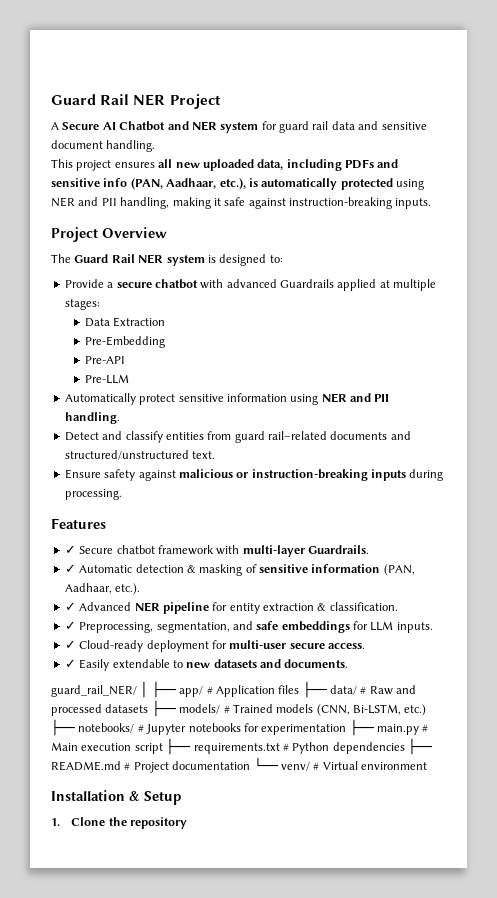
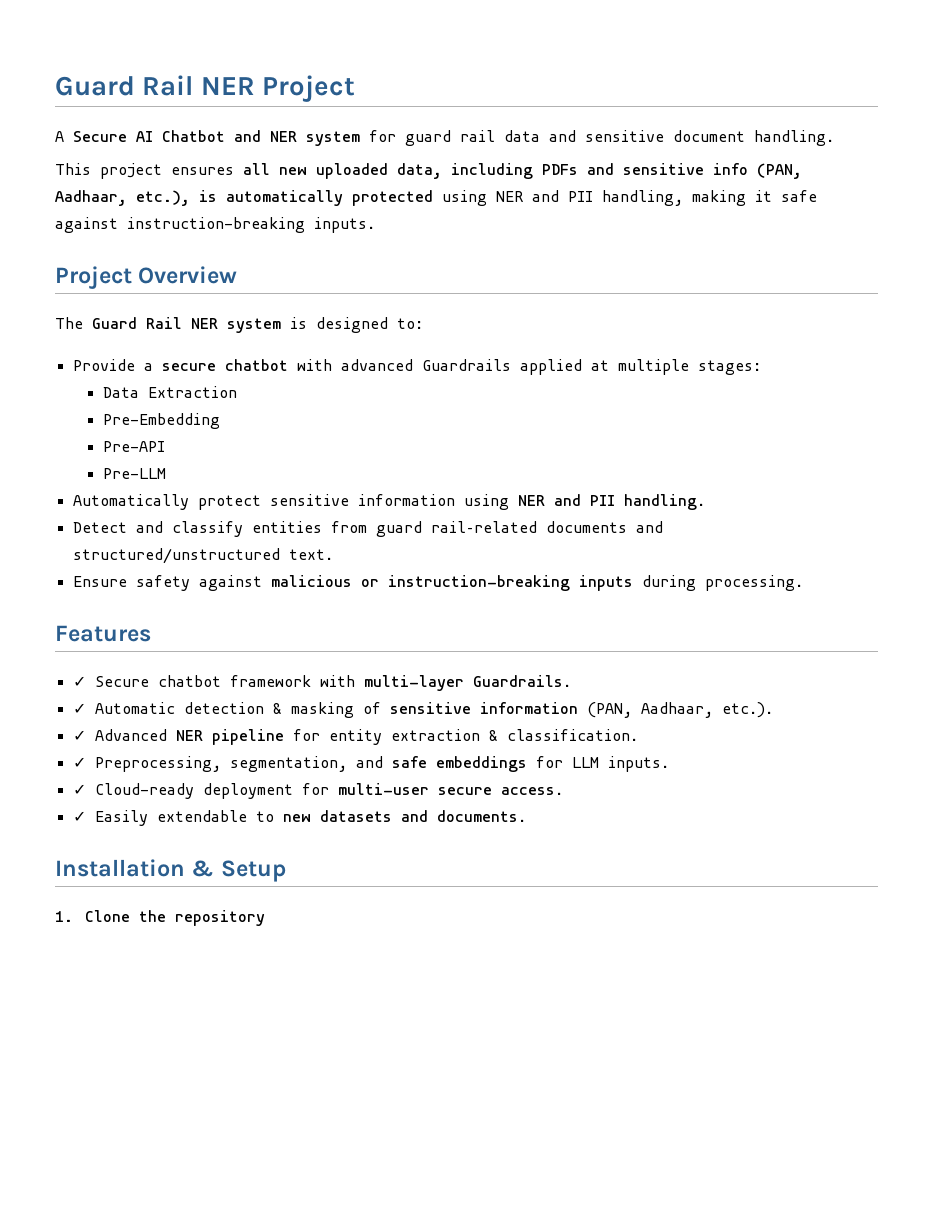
- guard_rail_NER/ │ ├── app/ # Application files ├── data/ # Raw and processed datasets ├── models/ # Trained models (CNN, Bi-LSTM, etc.) ├── notebooks/ # Jupyter notebooks for experimentation ├── main.py # Main execution script ├── requirements.txt # Python dependencies ├── README.md # Project documentation └── venv/ # Virtual environment

